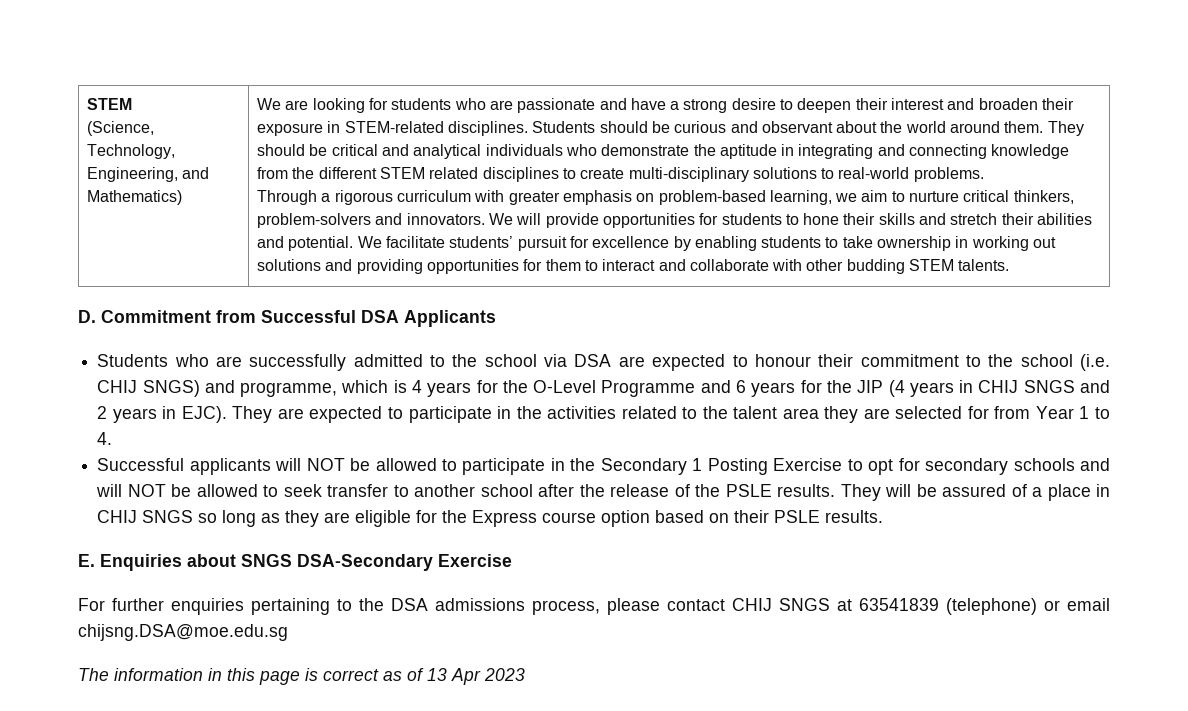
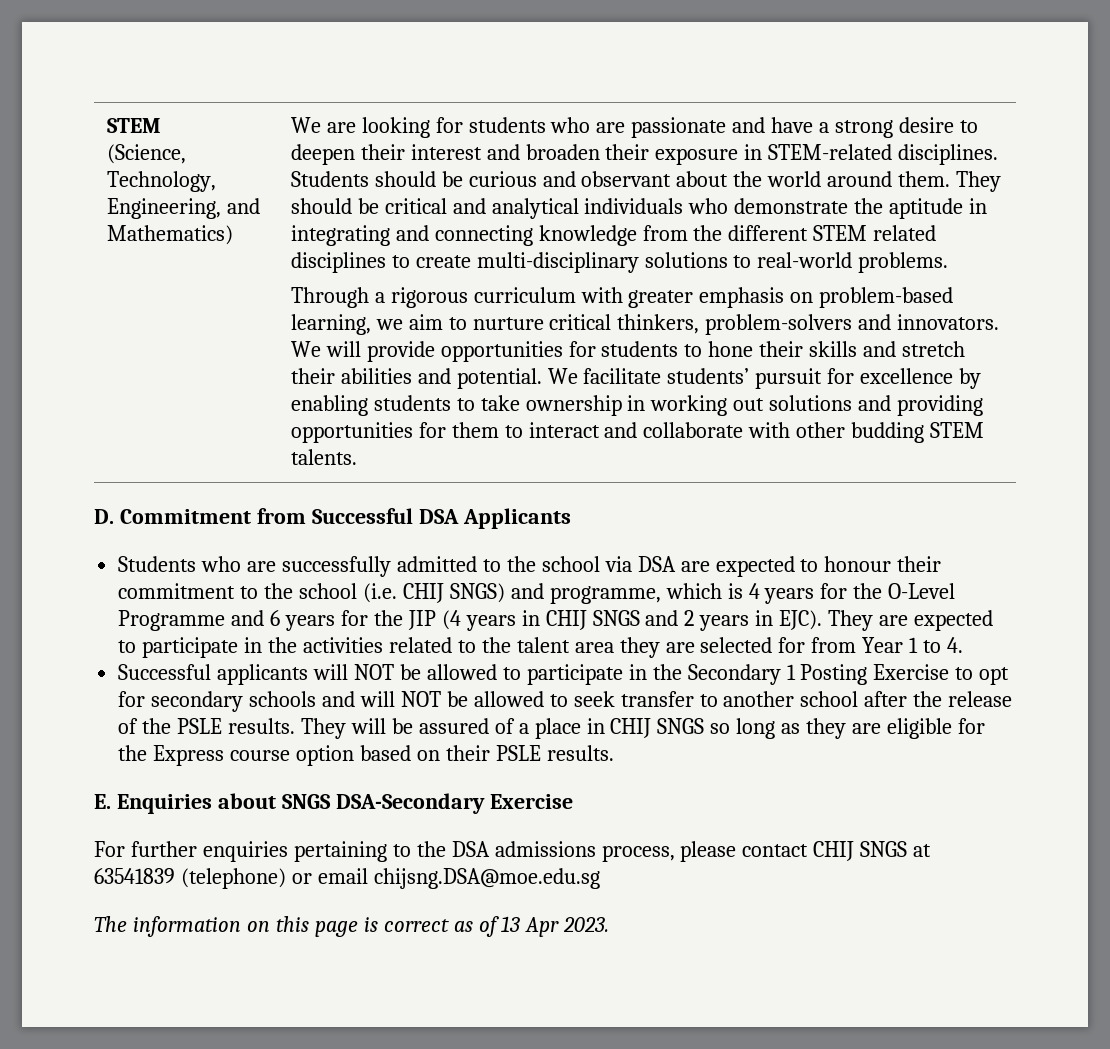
- The information in this page is correct as of 13 Apr 2023
+ The information on this page is correct as of 13 Apr 2023.

